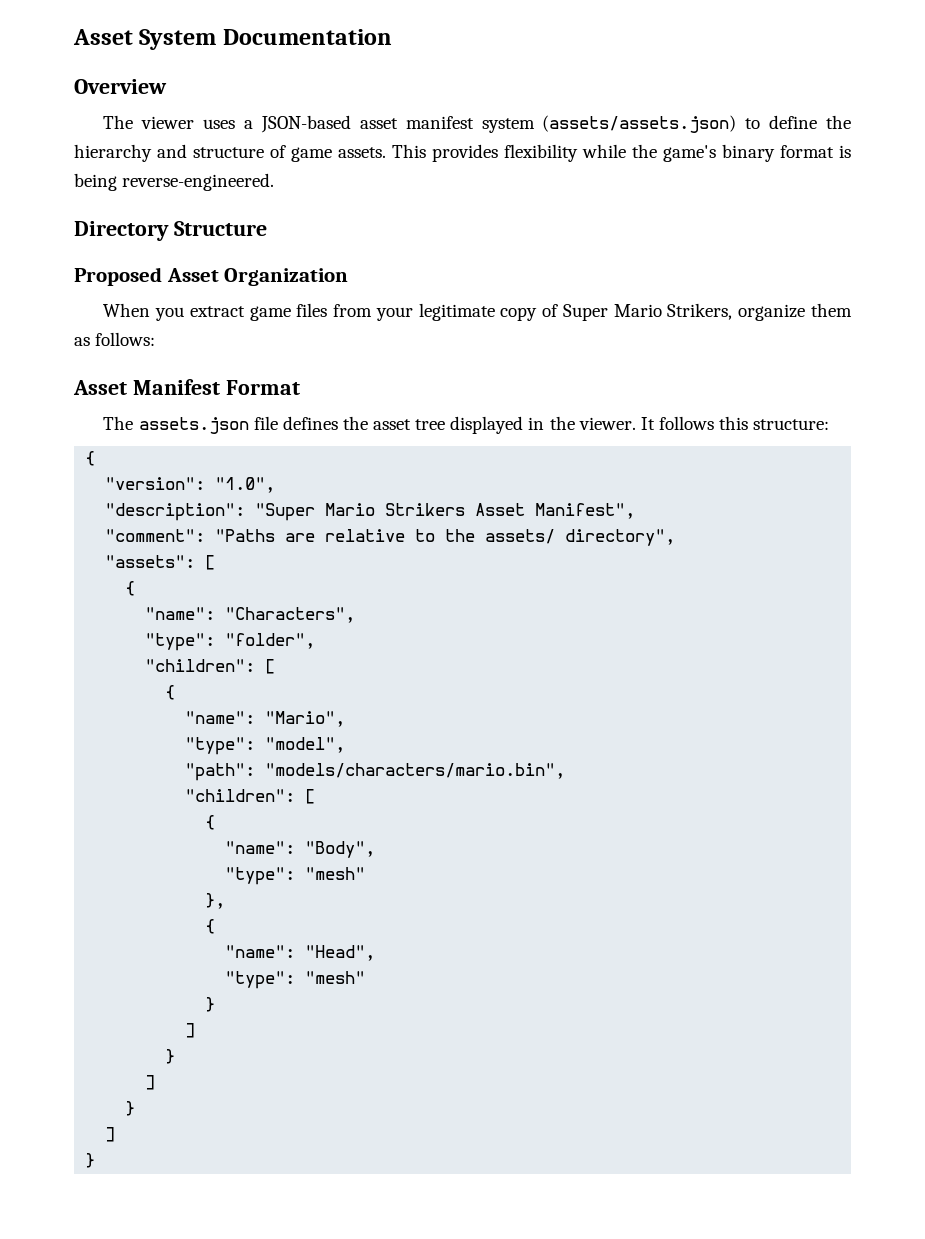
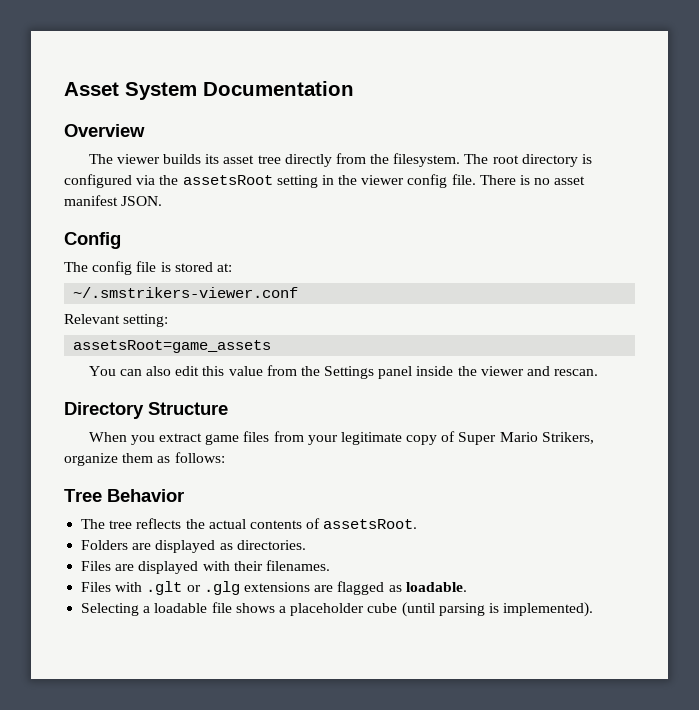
- The viewer uses a JSON-based asset manifest system (assets/assets.json) to define the hierarchy and structure of game assets. This provides flexibility while the game's binary format is being reverse-engineered.
+ The viewer builds its asset tree directly from the filesystem. The root directory is configured via the assetsRoot setting in the viewer config file. There is no asset manifest JSON.
+ Config
+ The config file is stored at:
+ ~/.smstrikers-viewer.conf
+ Relevant setting:
+ assetsRoot=game_assets
+ You can also edit this value from the Settings panel inside the viewer and rescan.
- Proposed Asset Organization
- Asset Manifest Format
- The assets.json file defines the asset tree displayed in the viewer. It follows this structure:
- {
- "version": "1.0",
- "description": "Super Mario Strikers Asset Manifest",
- "comment": "Paths are relative to the assets/ directory",
- "assets": [
- {
- "name": "Characters",
- "type": "folder",
- "children": [
- {
- "name": "Mario",
- "type": "model",
- "path": "models/characters/mario.bin",
- "children": [
- {
- "name": "Body",
- "type": "mesh"
- },
- {
- "name": "Head",
- "type": "mesh"
- }
- ]
- }
- ]
- }
- ]
- }
+ Tree Behavior
+ The tree reflects the actual contents of assetsRoot.
+ Folders are displayed as directories.
+ Files are displayed with their filenames.
+ Files with .glt or .glg extensions are flagged as loadable.
+ Selecting a loadable file shows a placeholder cube (until parsing is implemented).

